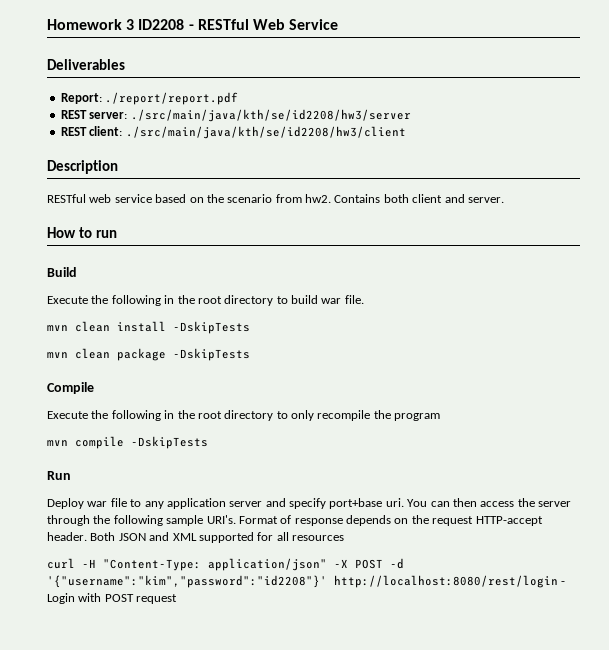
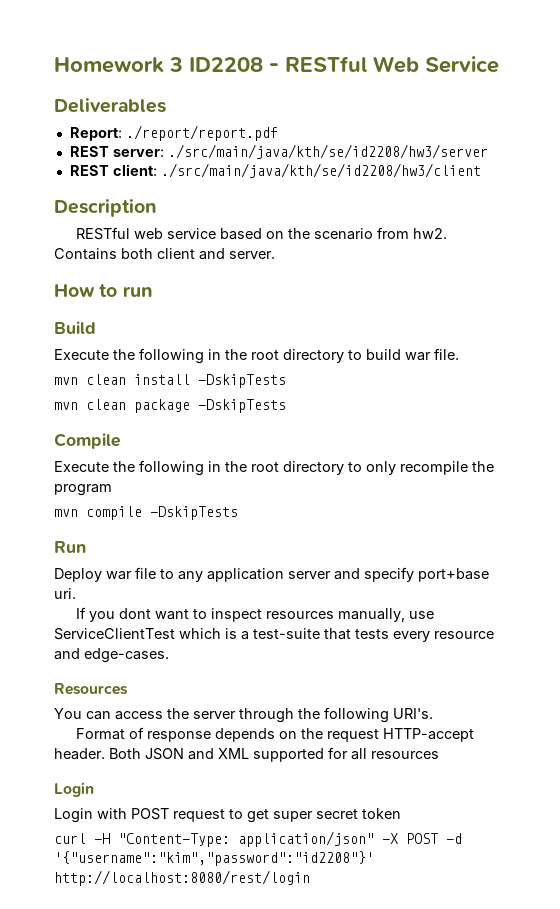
- Deploy war file to any application server and specify port+base uri. You can then access the server through the following sample URI's. Format of response depends on the request HTTP-accept header.
+ Deploy war file to any application server and specify port+base uri.
+ If you dont want to inspect resources manually, use ServiceClientTest which is a test-suite that tests every resource and edge-cases.
+ Resources
+ You can access the server through the following URI's.
+ Format of response depends on the request HTTP-accept header.
  Both JSON and XML supported for all resources
+ Login
+ Login with POST request to get super secret token
- curl -H "Content-Type: application/json" -X POST -d '{"username":"kim","password":"id2208"}' http://localhost:8080/rest/login - Login with POST request
+ curl -H "Content-Type: application/json" -X POST -d '{"username":"kim","password":"id2208"}' http://localhost:8080/rest/login

